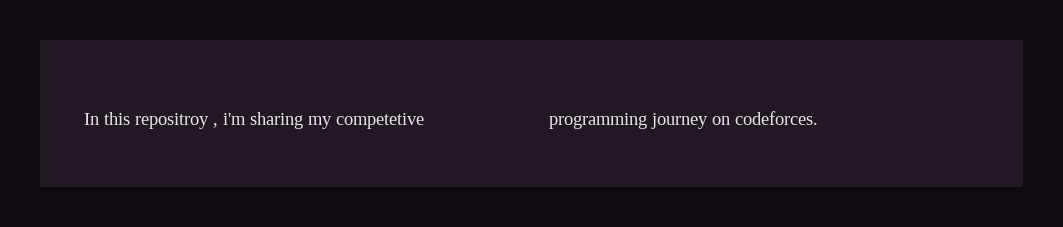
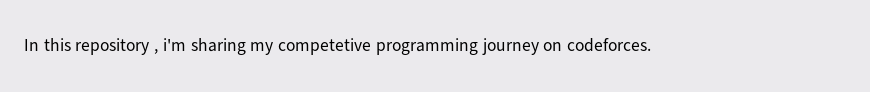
- In this repositroy , i'm sharing my competetive programming journey on codeforces.
+ In this repository , i'm sharing my competetive programming journey on codeforces.

